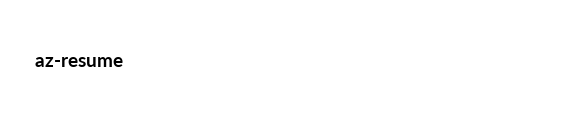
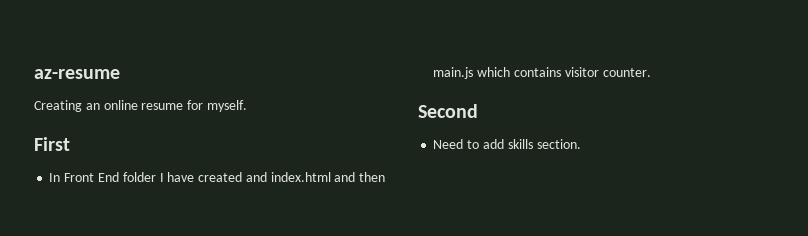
+ Creating an online resume for myself.
+ First
+ In Front End folder I have created and index.html and then main.js which contains visitor counter.
+ Second
+ Need to add skills section.

